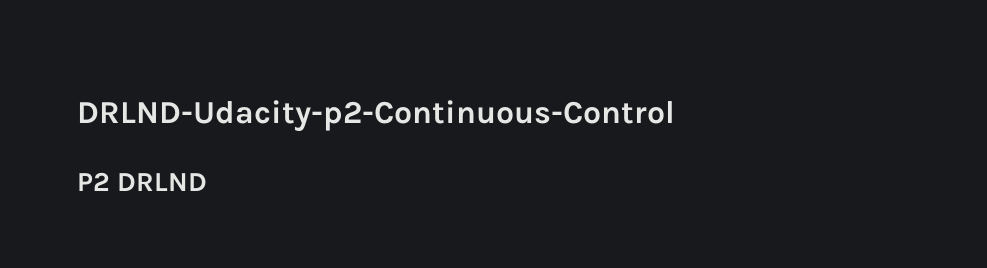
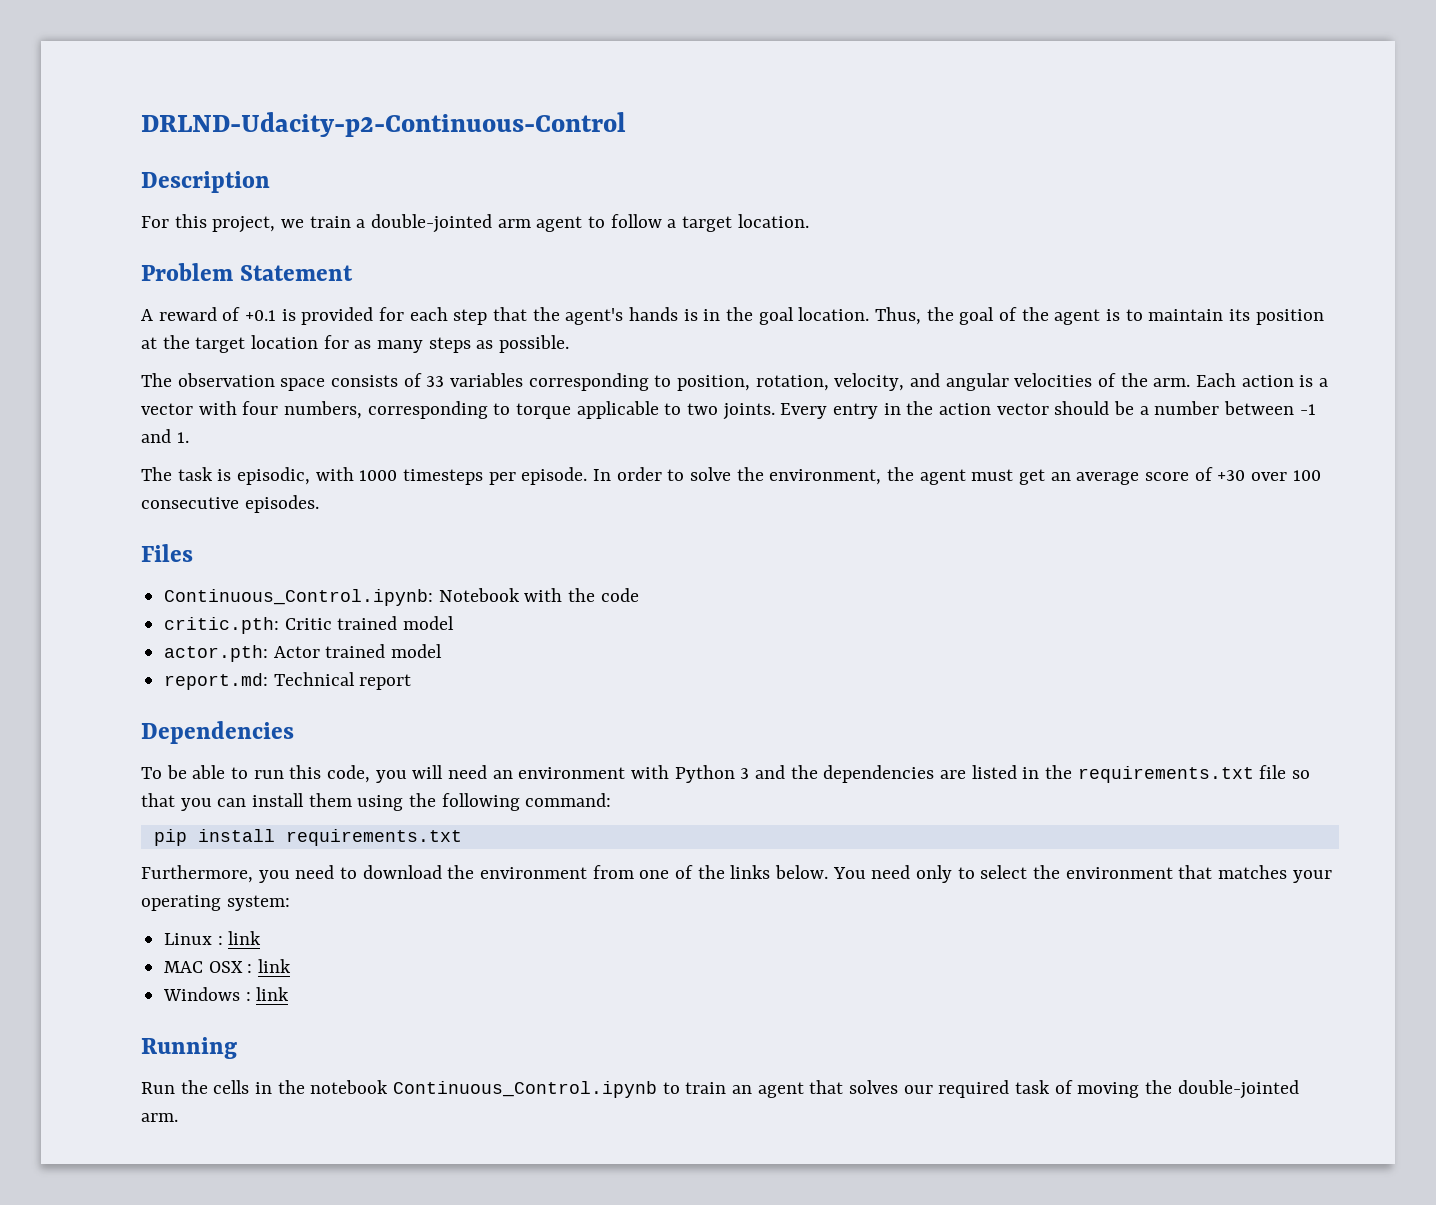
- P2 DRLND
+ Description
+ For this project, we train a double-jointed arm agent to follow a target location.
+ Problem Statement
+ A reward of +0.1 is provided for each step that the agent's hands is in the goal location. Thus, the goal of the agent is to maintain its position at the target location for as many steps as possible.
+ The observation space consists of 33 variables corresponding to position, rotation, velocity, and angular velocities of the arm. Each action is a vector with four numbers, corresponding to torque applicable to two joints. Every entry in the action vector should be a number between -1 and 1.
+ The task is episodic, with 1000 timesteps per episode. In order to solve the environment, the agent must get an average score of +30 over 100 consecutive episodes.
+ Files
+ Continuous_Control.ipynb: Notebook with the code
+ critic.pth: Critic trained model
+ actor.pth: Actor trained model
+ report.md: Technical report
+ Dependencies
+ To be able to run this code, you will need an environment with Python 3 and the dependencies are listed in the requirements.txt file so that you can install them using the following command:
+ pip install requirements.txt
+ Furthermore, you need to download the environment from one of the links below. You need only to select the environment that matches your operating system:
+ Linux : link
+ MAC OSX : link
+ Windows : link
+ Running
+ Run the cells in the notebook Continuous_Control.ipynb to train an agent that solves our required task of moving the double-jointed arm.

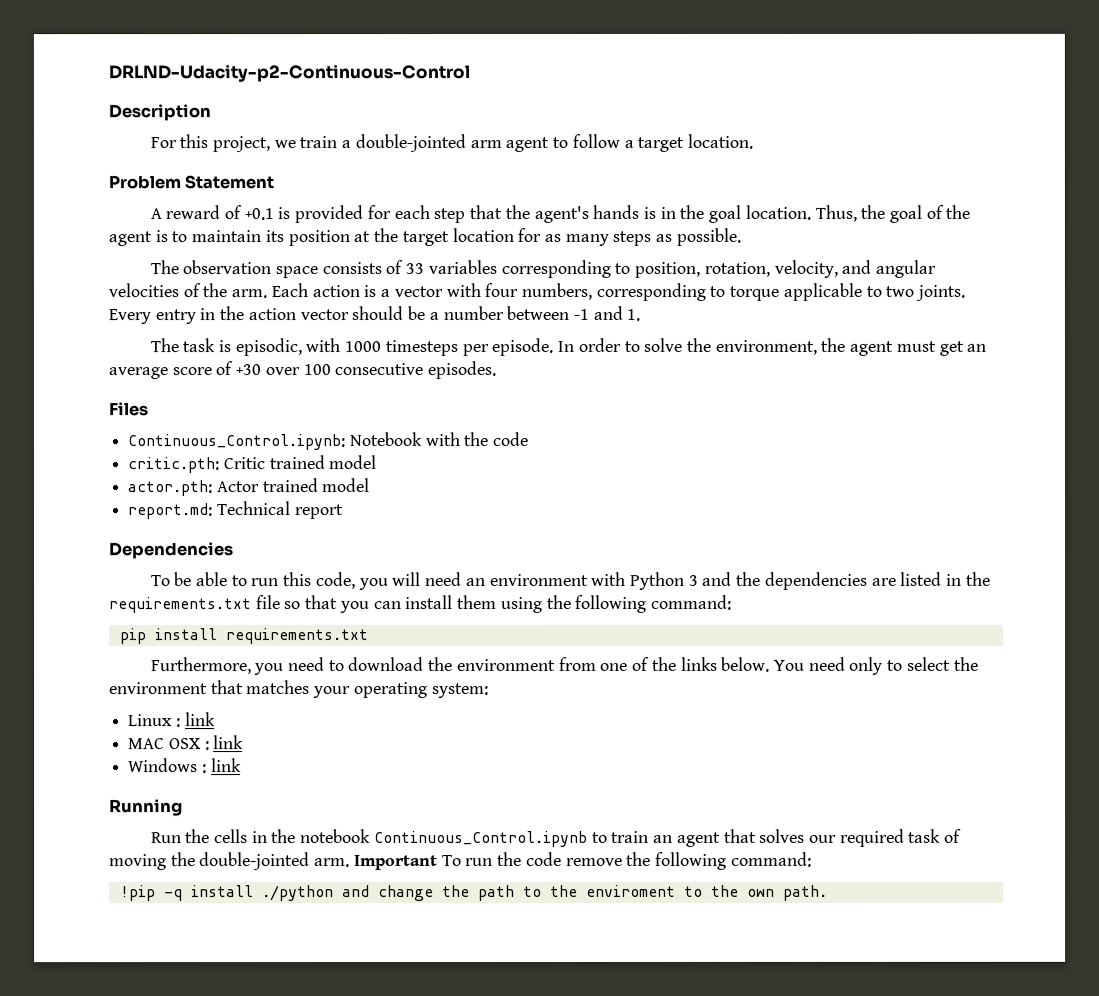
+ Important To run the code remove the following command:
+ !pip -q install ./python and change the path to the enviroment to the own path.

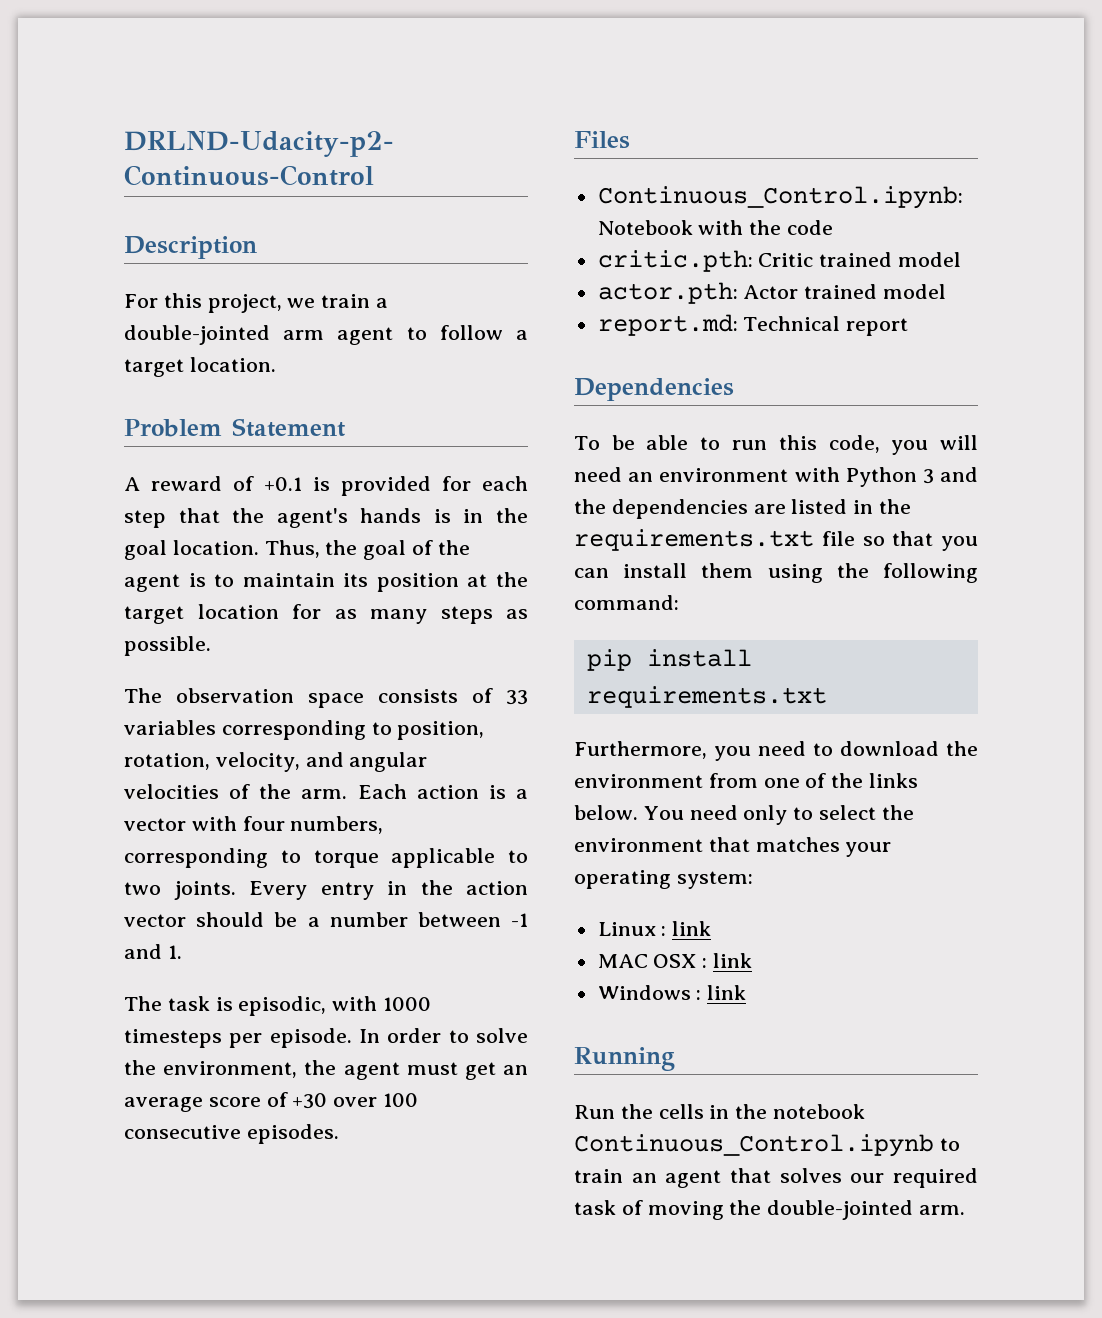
- Important To run the code remove the following command:
- !pip -q install ./python and change the path to the enviroment to the own path.

